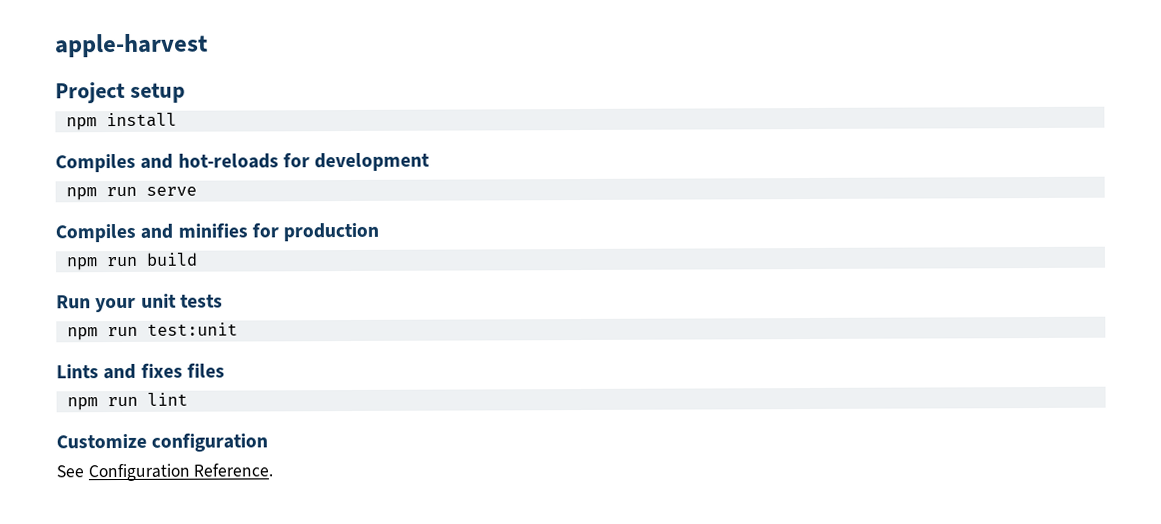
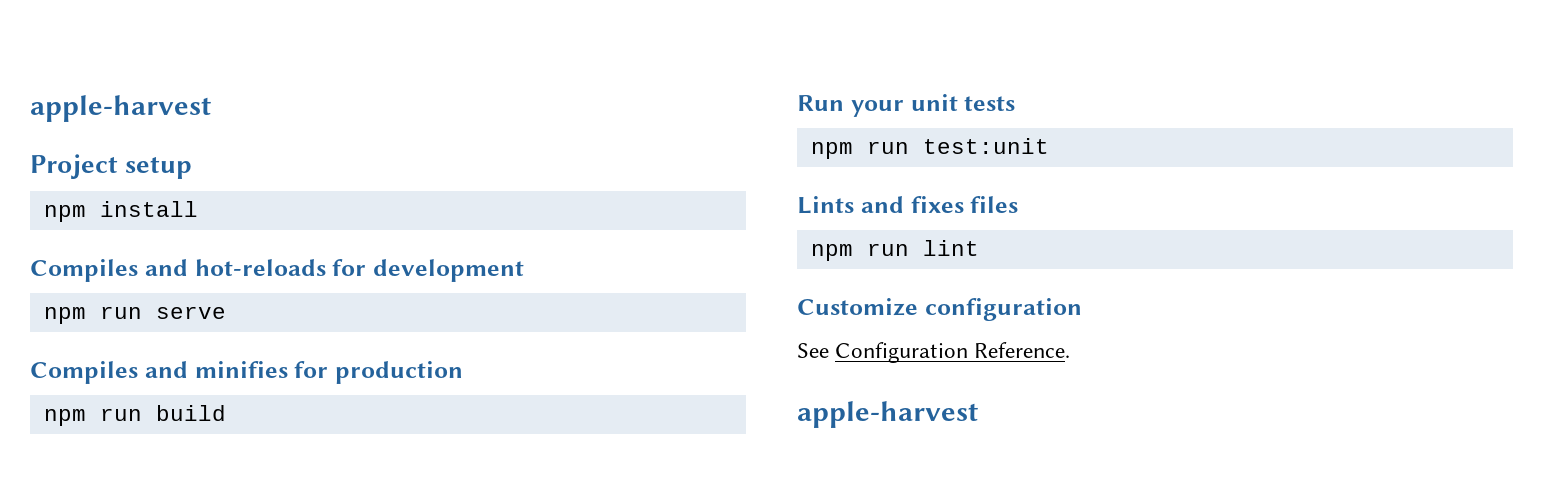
  See Configuration Reference.
+ apple-harvest

